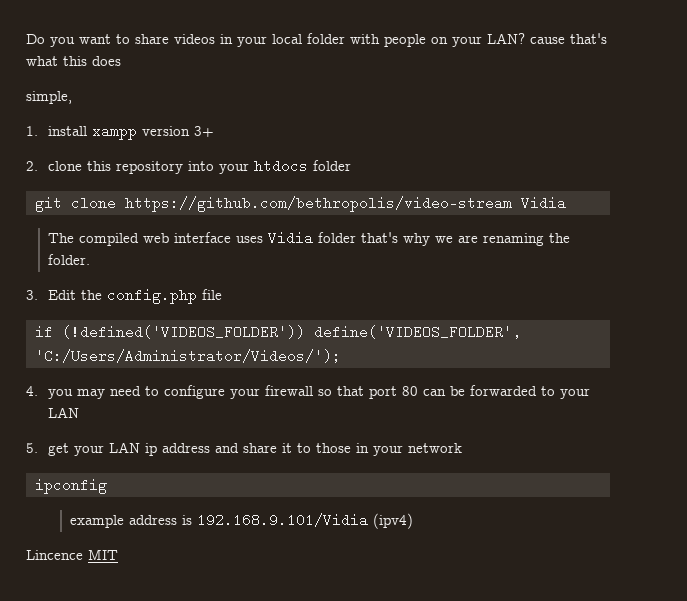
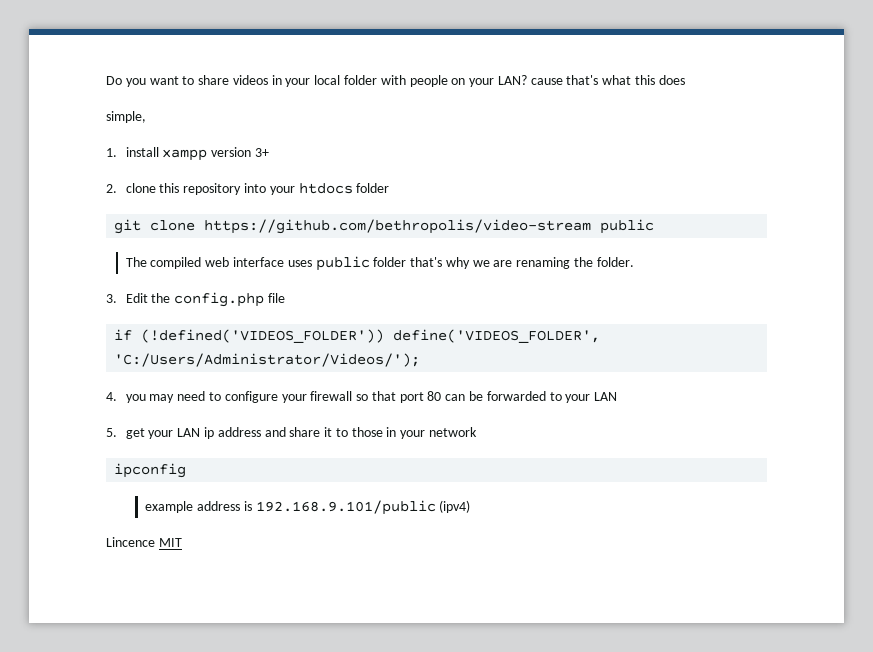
- git clone https://github.com/bethropolis/video-stream Vidia
+ git clone https://github.com/bethropolis/video-stream public
- The compiled web interface uses Vidia folder that's why we are renaming the folder.
+ The compiled web interface uses public folder that's why we are renaming the folder.
- example address is 192.168.9.101/Vidia (ipv4)
+ example address is 192.168.9.101/public (ipv4)

